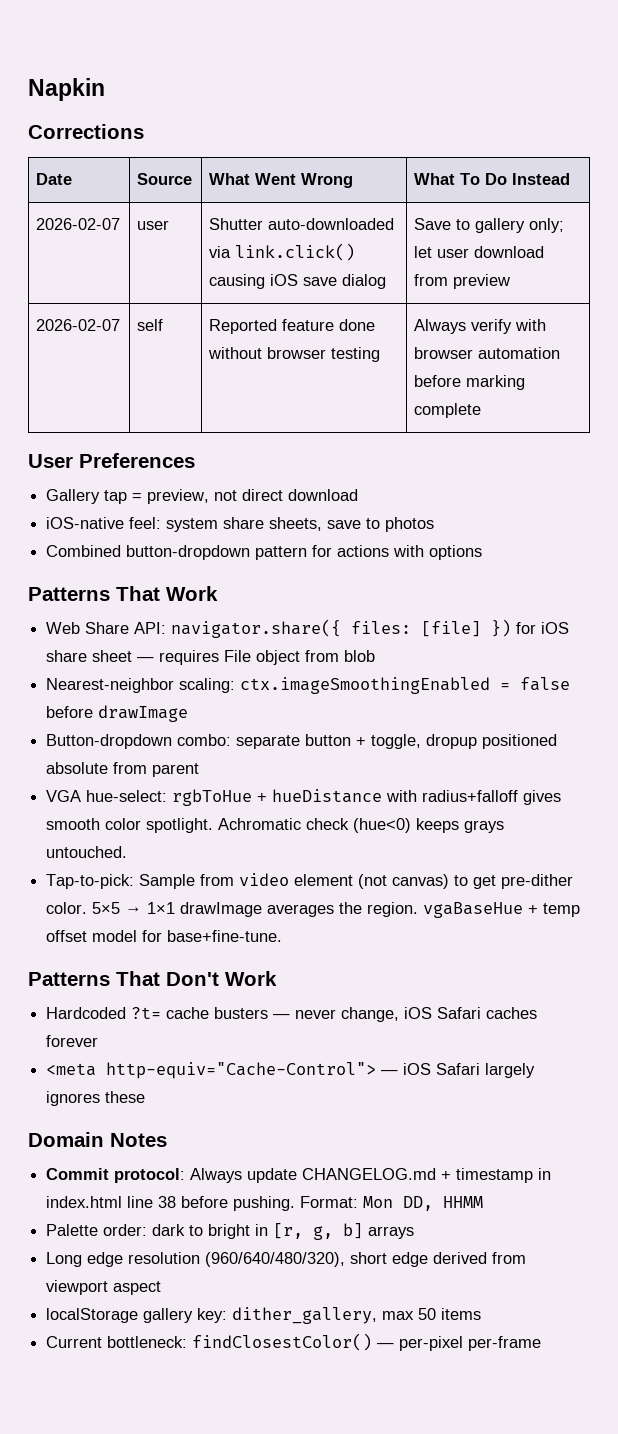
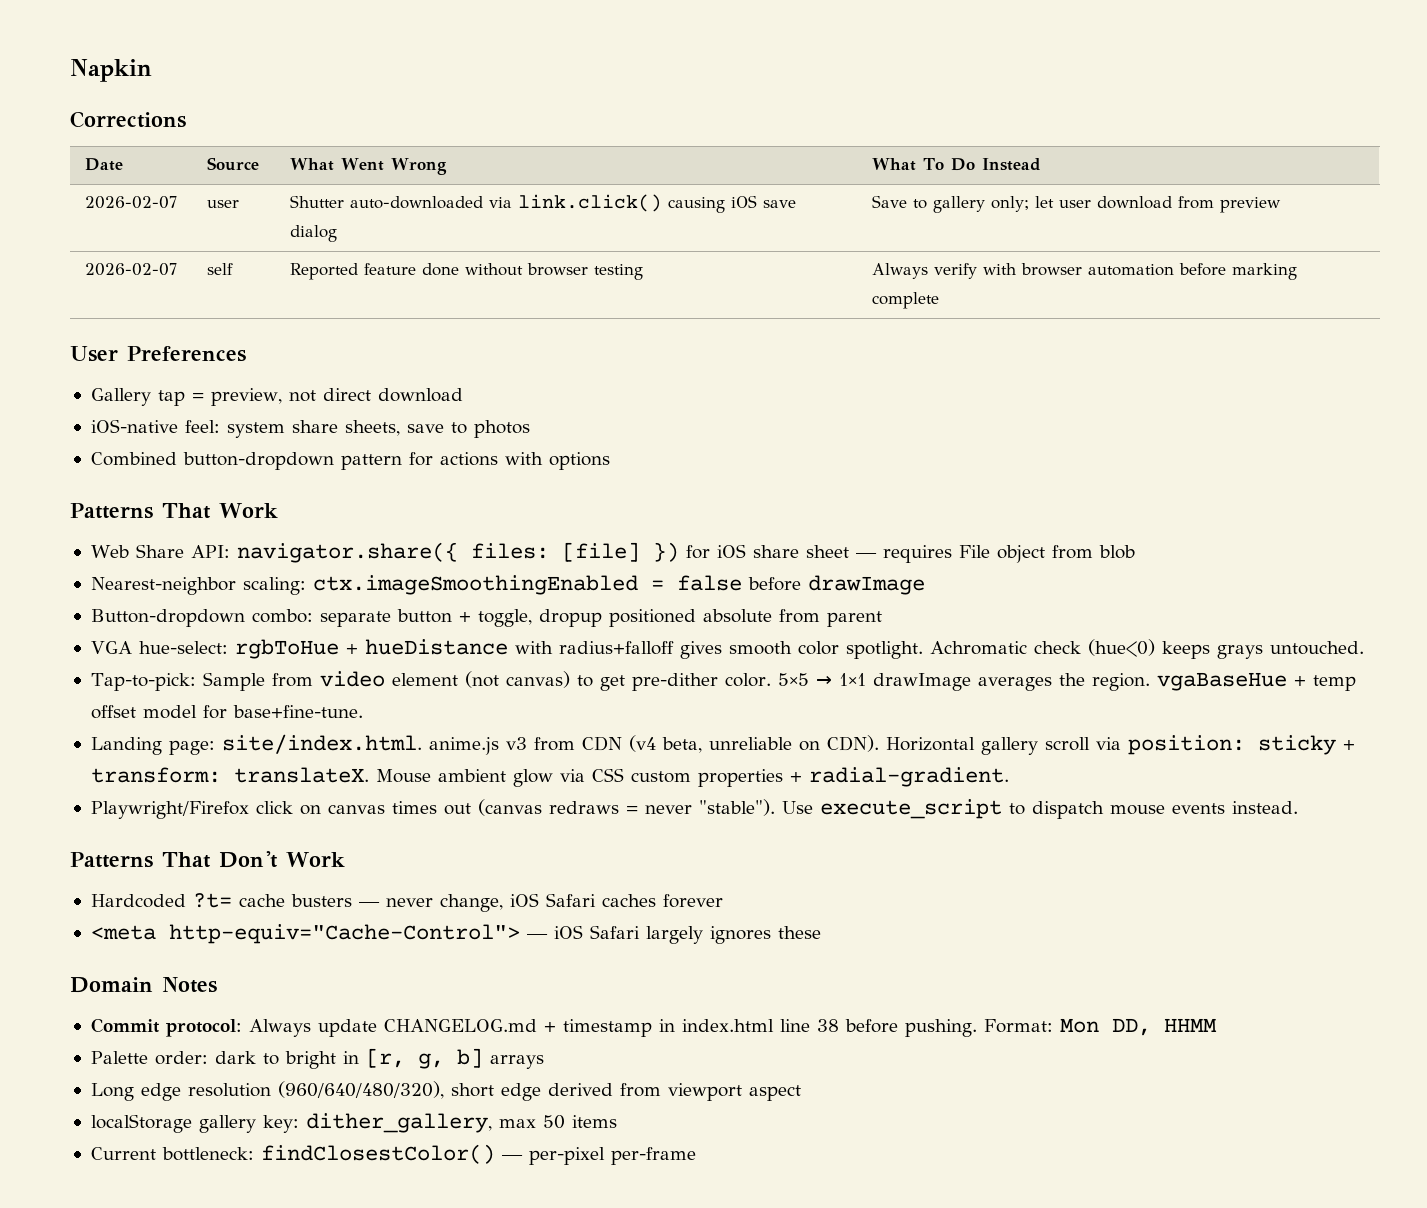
+ Landing page: site/index.html. anime.js v3 from CDN (v4 beta, unreliable on CDN). Horizontal gallery scroll via position: sticky + transform: translateX. Mouse ambient glow via CSS custom properties + radial-gradient.
+ Playwright/Firefox click on canvas times out (canvas redraws = never "stable"). Use execute_script to dispatch mouse events instead.

